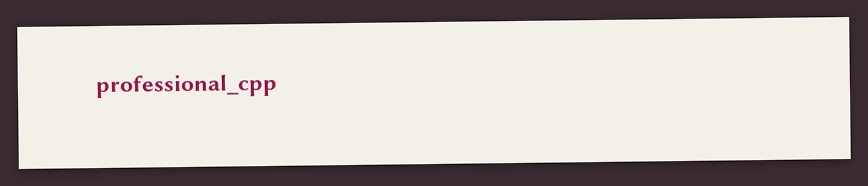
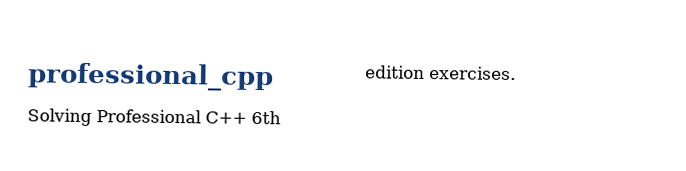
+ Solving Professional C++ 6th edition exercises.

